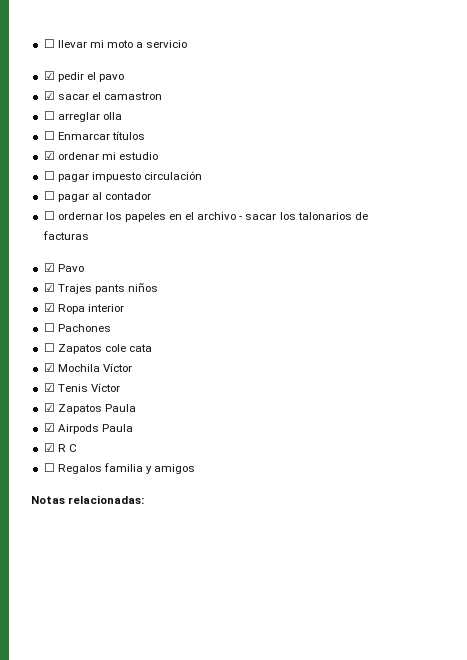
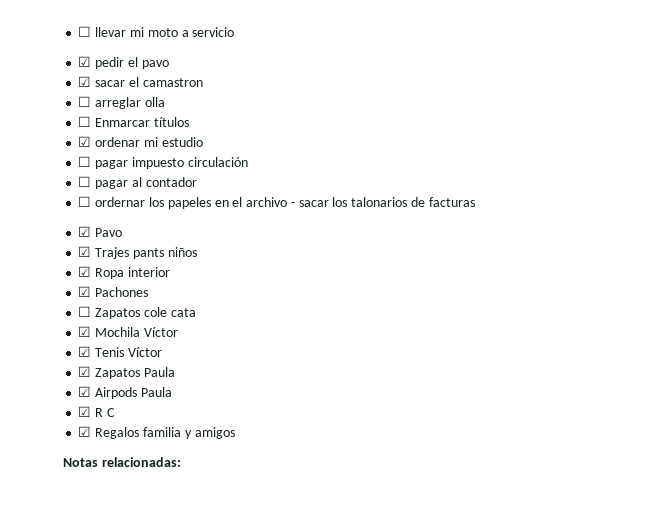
- ☐ Pachones
+ ☑ Pachones
- ☐ Regalos familia y amigos
+ ☑ Regalos familia y amigos

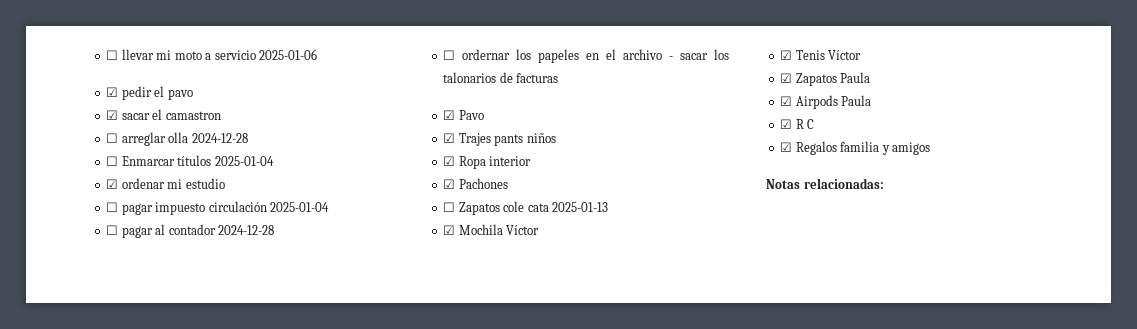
- ☐ llevar mi moto a servicio
+ ☐ llevar mi moto a servicio 2025-01-06
- ☐ arreglar olla
+ ☐ arreglar olla 2024-12-28
- ☐ Enmarcar títulos
+ ☐ Enmarcar títulos 2025-01-04
- ☐ pagar impuesto circulación
+ ☐ pagar impuesto circulación 2025-01-04
- ☐ pagar al contador
+ ☐ pagar al contador 2024-12-28
- ☐ Zapatos cole cata
+ ☐ Zapatos cole cata 2025-01-13

